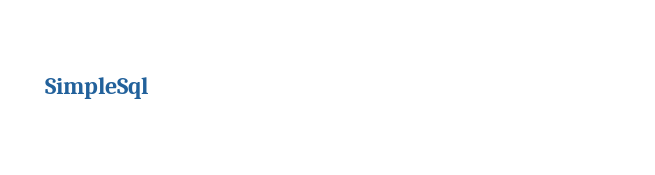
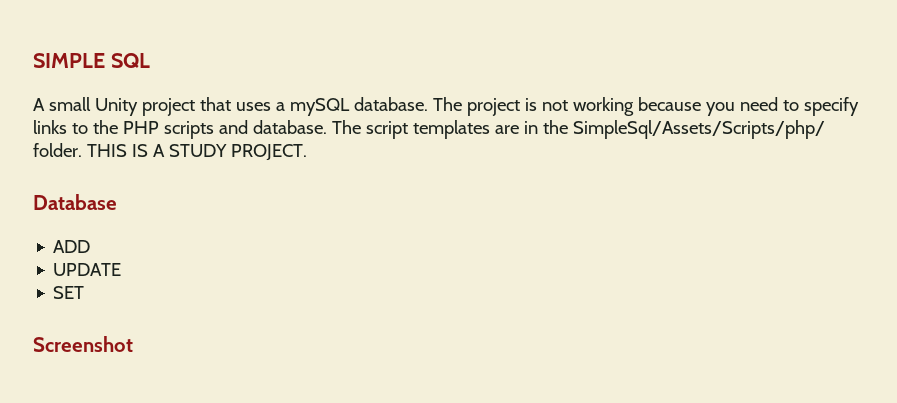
- SimpleSql
+ SIMPLE SQL
+ A small Unity project that uses a mySQL database. The project is not working because you need to specify links to the PHP scripts and database. The script templates are in the SimpleSql/Assets/Scripts/php/ folder. THIS IS A STUDY PROJECT.
+ Database
+ ADD
+ UPDATE
+ SET
+ Screenshot

